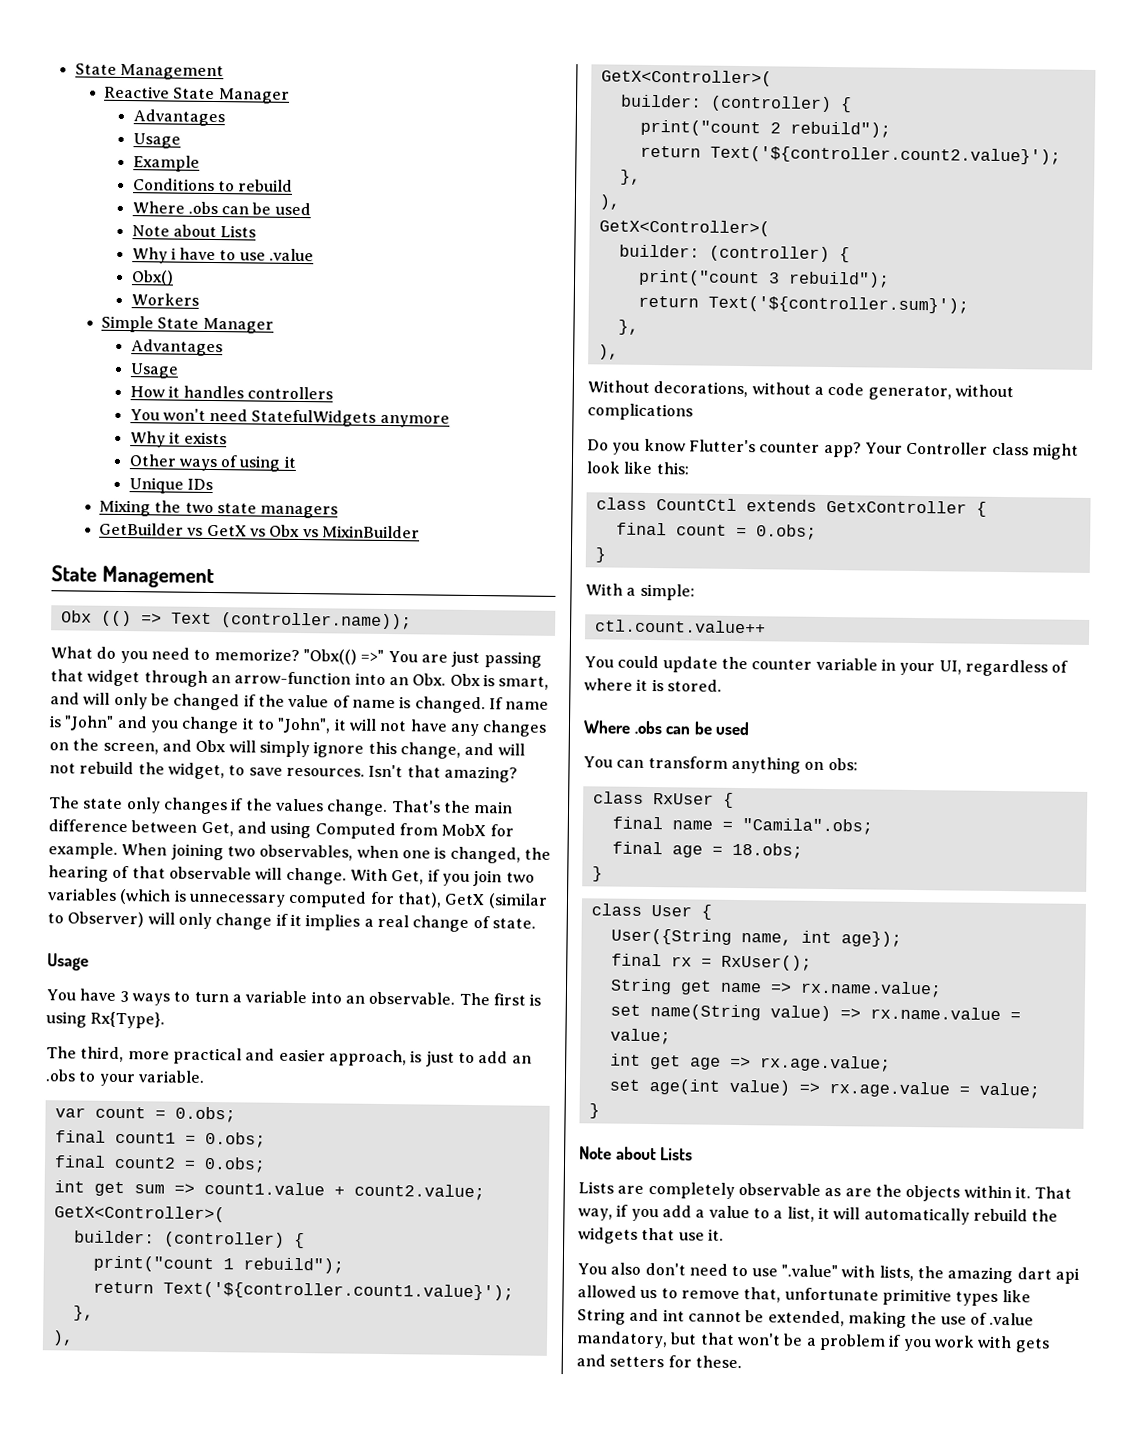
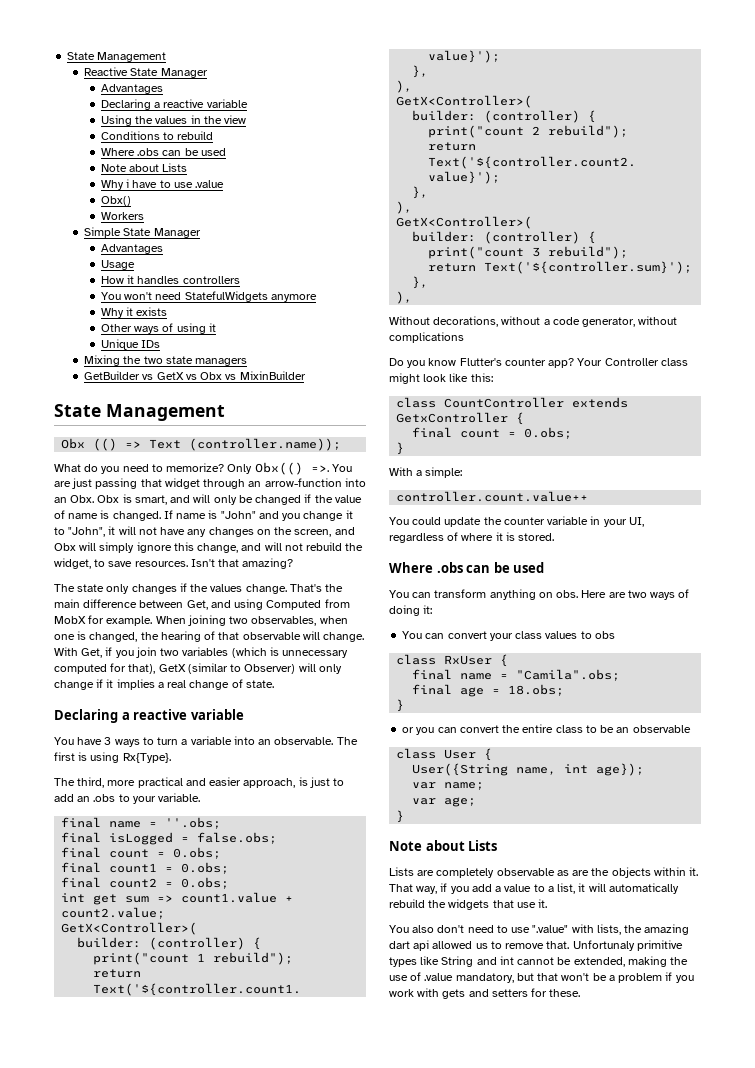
  Reactive State Manager
  Advantages
- Usage
- Example
+ Declaring a reactive variable
+ Using the values in the view
- "Obx(() =>" You are just passing that widget through an arrow-function into an Obx. Obx is smart, and will only be changed if the value of name is changed.
+ Only Obx(() =>. You are just passing that widget through an arrow-function into an Obx. Obx is smart, and will only be changed if the value of name is changed.
  With Get, if you join two variables (which is unnecessary computed for that), GetX (similar to Observer) will only change if it implies a real change of state.
- Usage
+ Declaring a reactive variable
- var count = 0.obs;
+ final name = ''.obs;
+ final isLogged = false.obs;
+ final count = 0.obs;
- class CountCtl extends GetxController {
+ class CountController extends GetxController {
- ctl.count.value++
+ controller.count.value++
- You can transform anything on obs:
+ You can transform anything on obs. Here are two ways of doing it:
+ You can convert your class values to obs
+ or you can convert the entire class to be an observable
- final rx = RxUser();
- String get name => rx.name.value;
- set name(String value) => rx.name.value = value;
- int get age => rx.age.value;
- set age(int value) => rx.age.value = value;
+ var name;
+ var age;
- You also don't need to use ".value" with lists, the amazing dart api allowed us to remove that, unfortunate primitive types like String and int cannot be extended, making the use of .value mandatory, but that won't be a problem if you work with gets and setters for these.
+ You also don't need to use ".value" with lists, the amazing dart api allowed us to remove that. Unfortunaly primitive types like String and int cannot be extended, making the use of .value mandatory, but that won't be a problem if you work with gets and setters for these.

